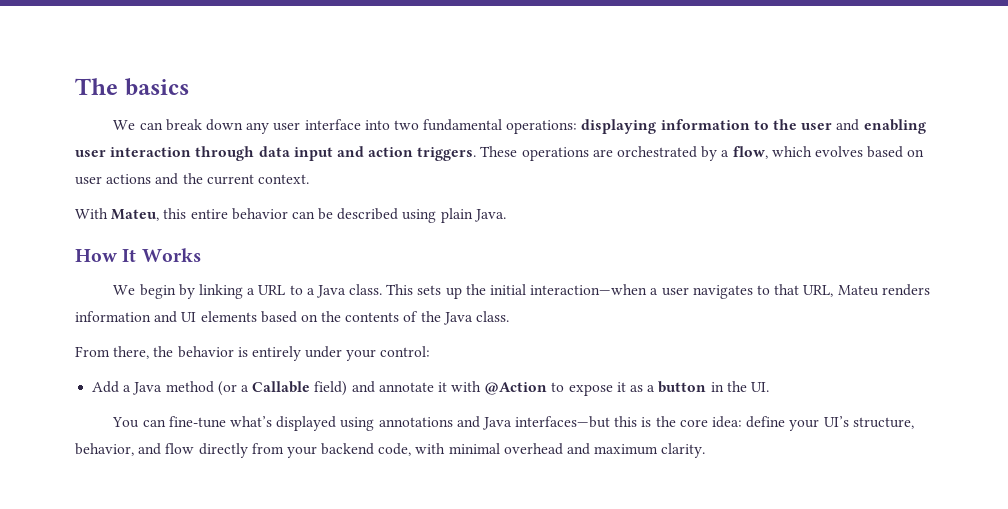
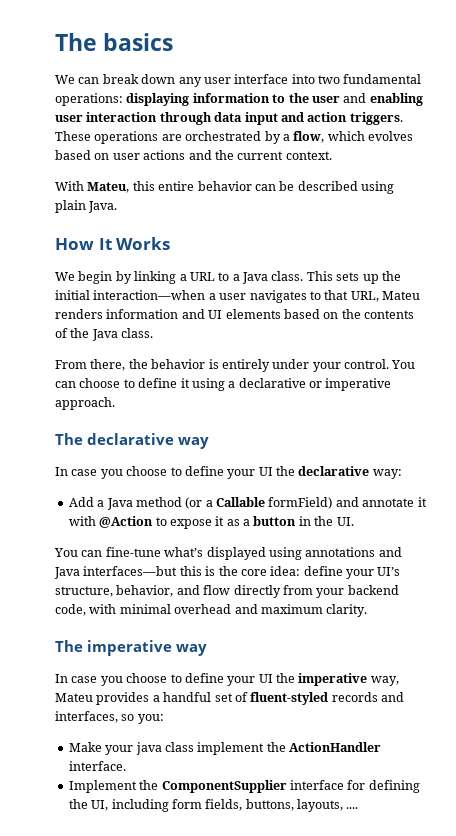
- From there, the behavior is entirely under your control:
+ From there, the behavior is entirely under your control. You can choose to define it using a declarative or imperative approach.
+ The declarative way
+ In case you choose to define your UI the declarative way:
- Add a Java method (or a Callable field) and annotate it with @Action to expose it as a button in the UI.
+ Add a Java method (or a Callable formField) and annotate it with @Action to expose it as a button in the UI.
+ The imperative way
+ In case you choose to define your UI the imperative way, Mateu provides a handful set of fluent-styled records and interfaces, so you:
+ Make your java class implement the ActionHandler interface.
+ Implement the ComponentSupplier interface for defining the UI, including form fields, buttons, layouts, ....

